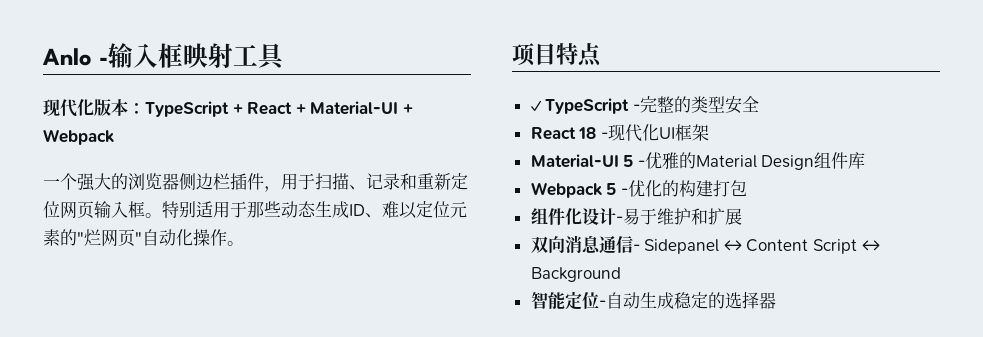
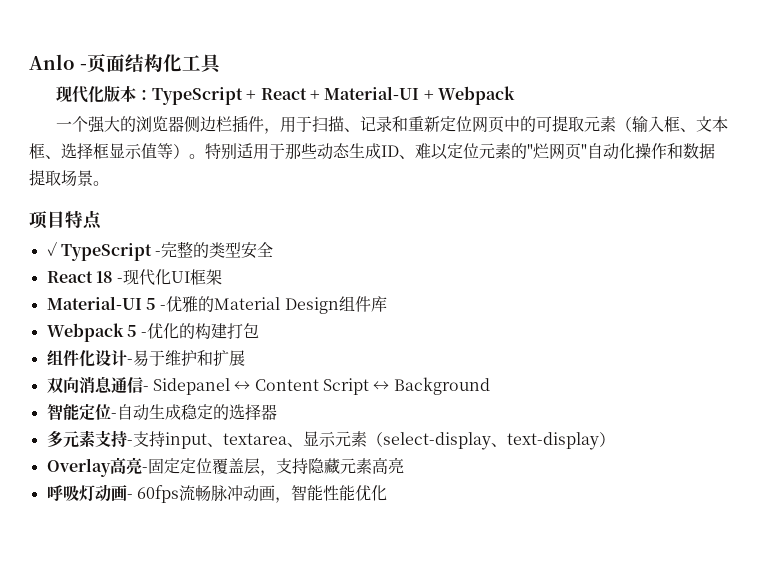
- Anlo -输入框映射工具
+ Anlo -页面结构化工具
- 一个强大的浏览器侧边栏插件，用于扫描、记录和重新定位网页输入框。
+ 一个强大的浏览器侧边栏插件，用于扫描、记录和重新定位网页中的可提取元素（输入框、文本框、选择框显示值等）。
- 特别适用于那些动态生成ID、难以定位元素的"烂网页"自动化操作。
+ 特别适用于那些动态生成ID、难以定位元素的"烂网页"自动化操作和数据提取场景。
+ 多元素支持-支持input、textarea、显示元素（select-display、text-display）
+ Overlay高亮-固定定位覆盖层，支持隐藏元素高亮
+ 呼吸灯动画- 60fps流畅脉冲动画，智能性能优化

